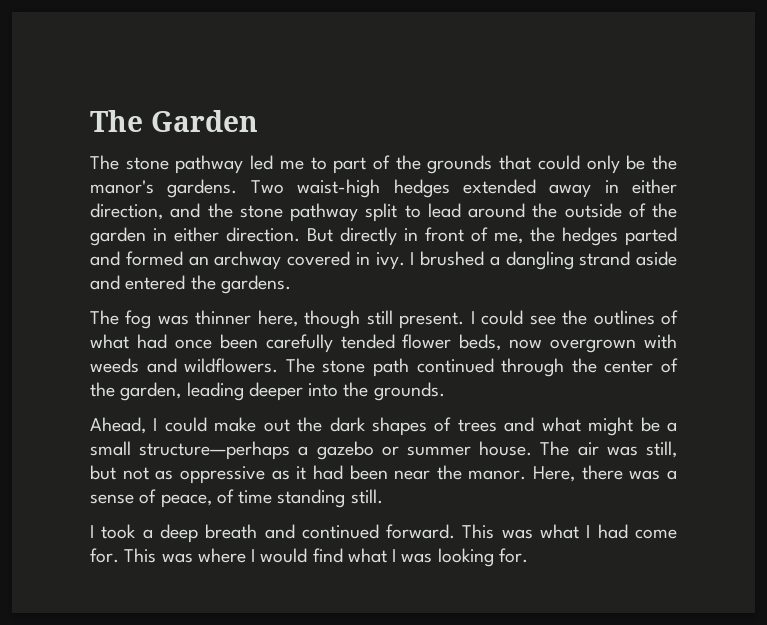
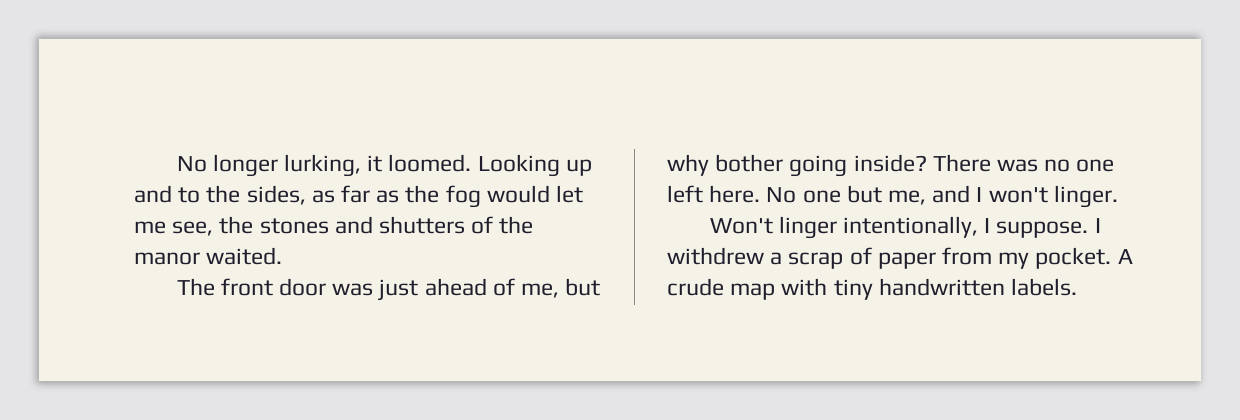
- The Garden
- The stone pathway led me to part of the grounds that could only be the manor's gardens. Two waist-high hedges extended away in either direction, and the stone pathway split to lead around the outside of the garden in either direction. But directly in front of me, the hedges parted and formed an archway covered in ivy. I brushed a dangling strand aside and entered the gardens.
- The fog was thinner here, though still present. I could see the outlines of what had once been carefully tended flower beds, now overgrown with weeds and wildflowers. The stone path continued through the center of the garden, leading deeper into the grounds.
- Ahead, I could make out the dark shapes of trees and what might be a small structure—perhaps a gazebo or summer house. The air was still, but not as oppressive as it had been near the manor. Here, there was a sense of peace, of time standing still.
- I took a deep breath and continued forward. This was what I had come for. This was where I would find what I was looking for.
+ No longer lurking, it loomed. Looking up and to the sides, as far as the fog would let me see, the stones and shutters of the manor waited.
+ The front door was just ahead of me, but why bother going inside? There was no one left here. No one but me, and I won't linger.
+ Won't linger intentionally, I suppose. I withdrew a scrap of paper from my pocket. A crude map with tiny handwritten labels.

